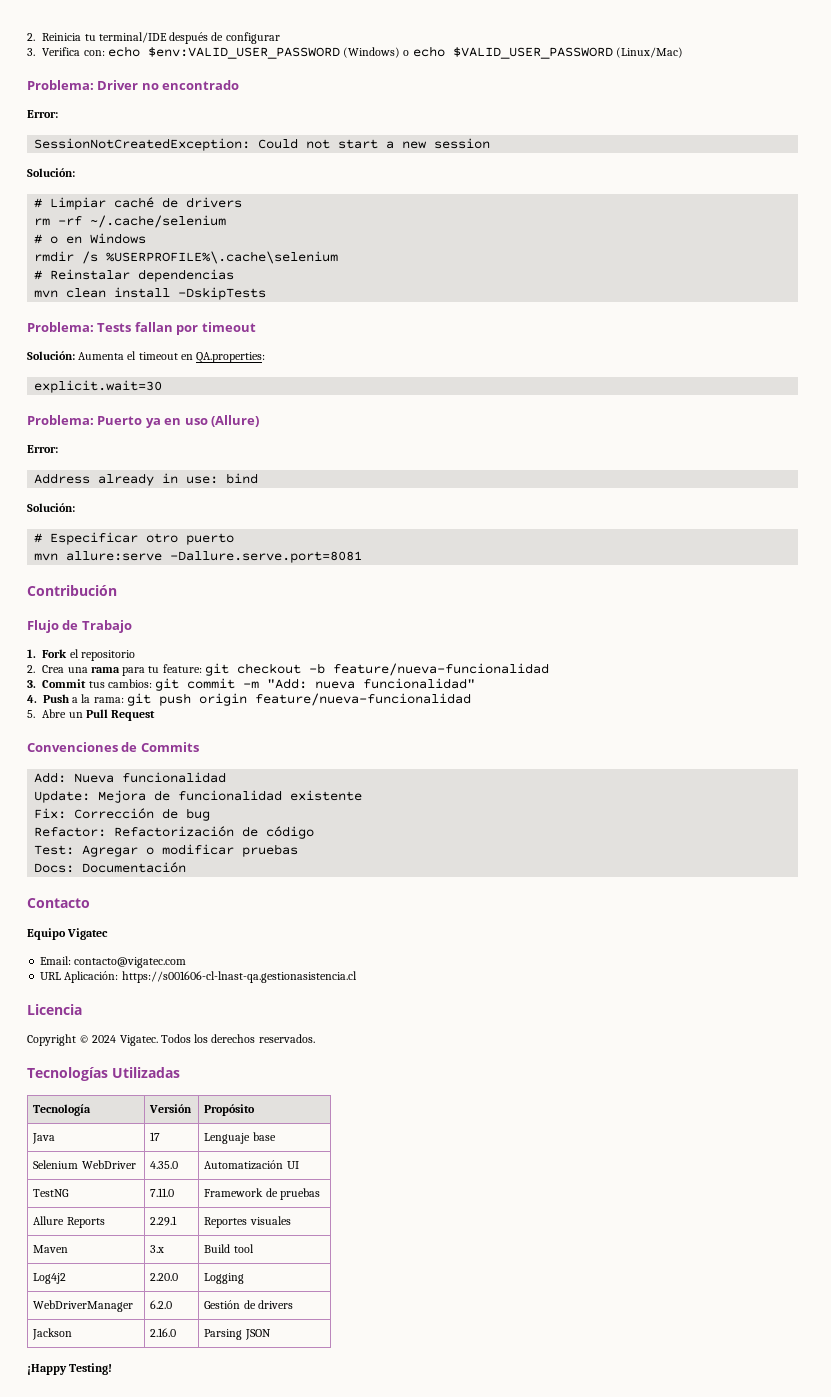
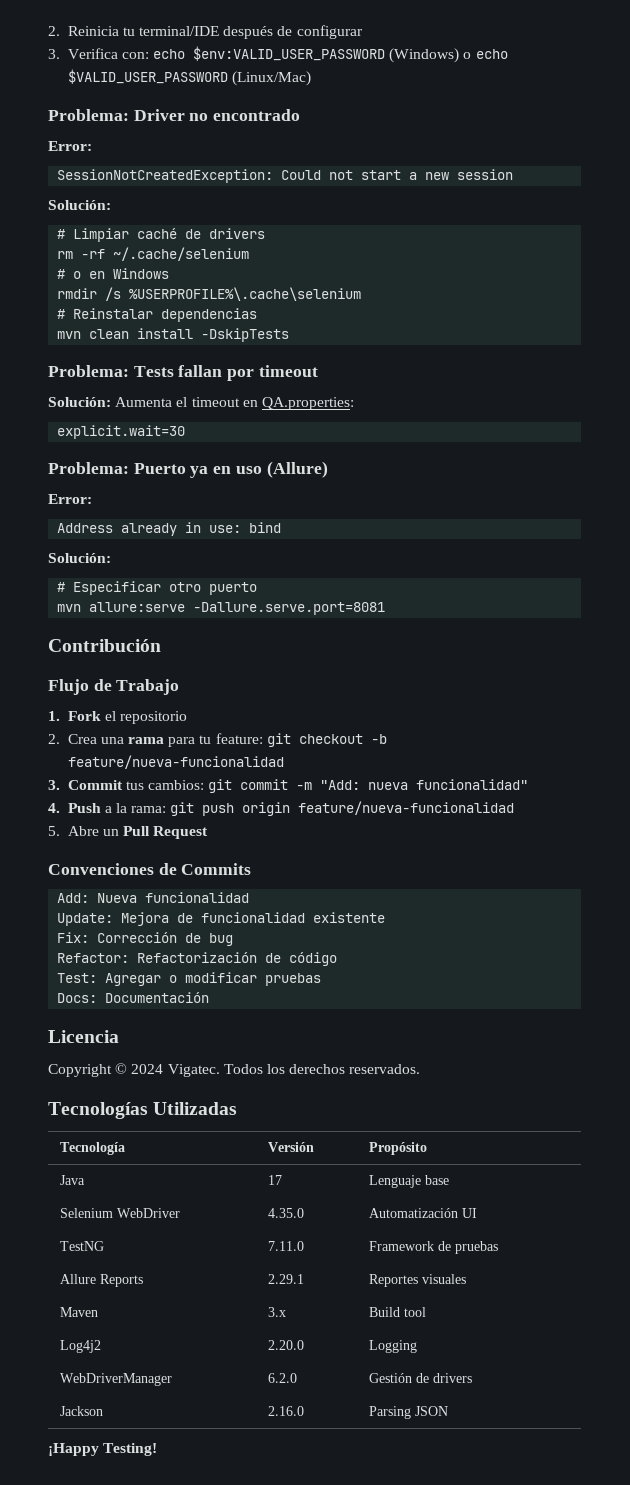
- Contacto
- Equipo Vigatec
- Email: contacto@vigatec.com
- URL Aplicación: https://s001606-cl-lnast-qa.gestionasistencia.cl

